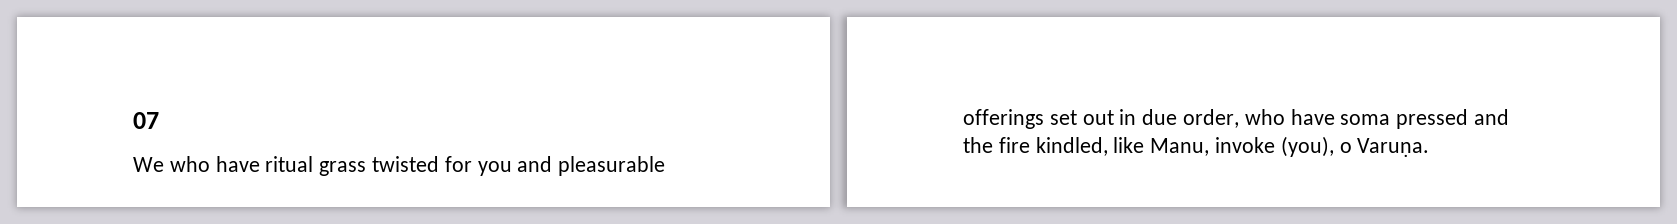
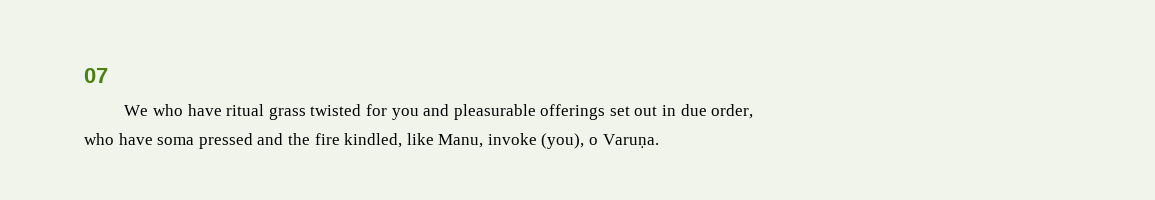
- We who have ritual grass twisted for you and pleasurable offerings set out in due order, who have soma pressed and the fire kindled, like Manu, invoke (you), o Varuṇa.
+ We who have ritual grass twisted for you and pleasurable offerings set out in due order,
+ who have soma pressed and the fire kindled, like Manu, invoke (you), o Varuṇa.

